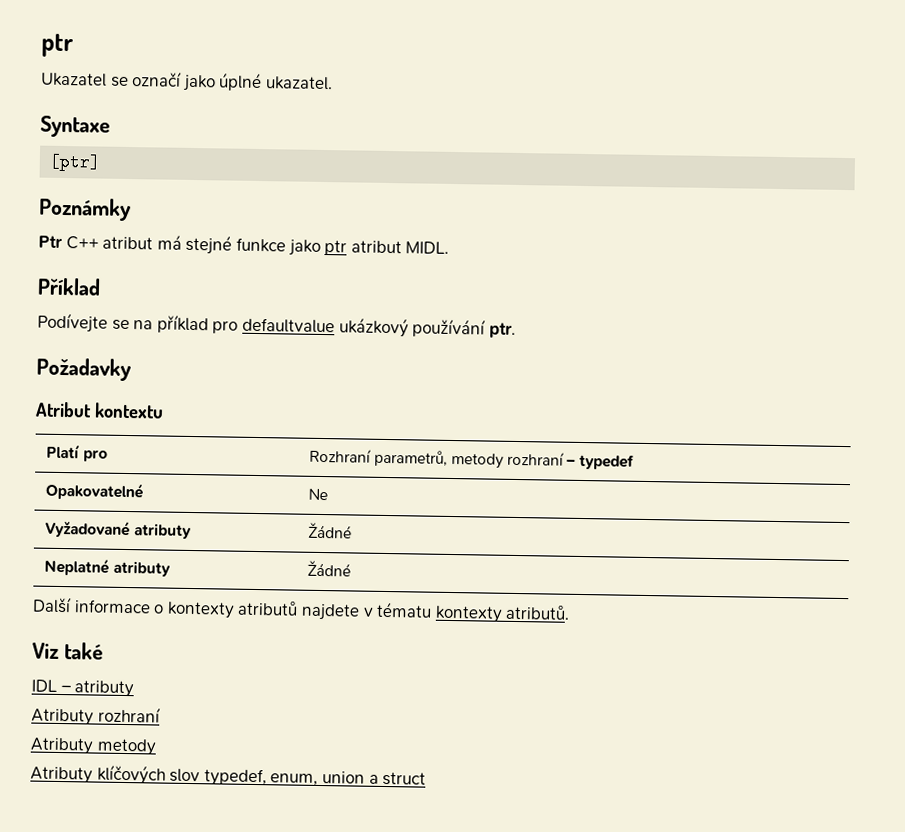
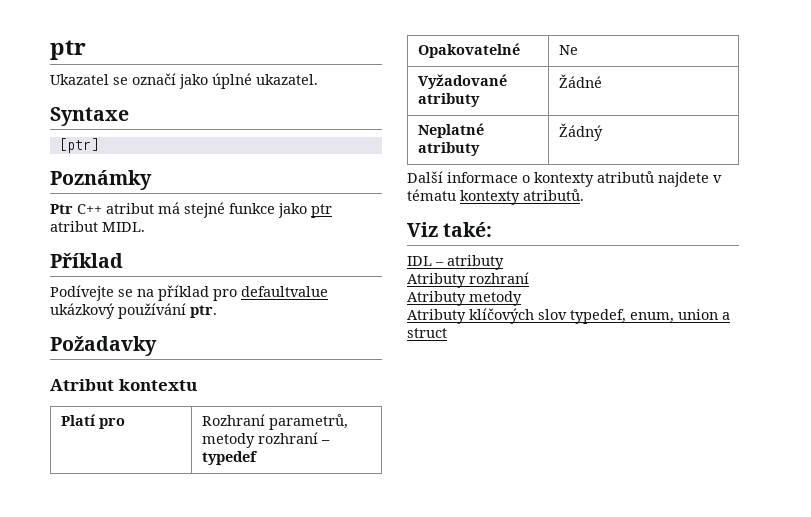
- Neplatné atributy | Žádné
+ Neplatné atributy | Žádný
- Viz také
+ Viz také:

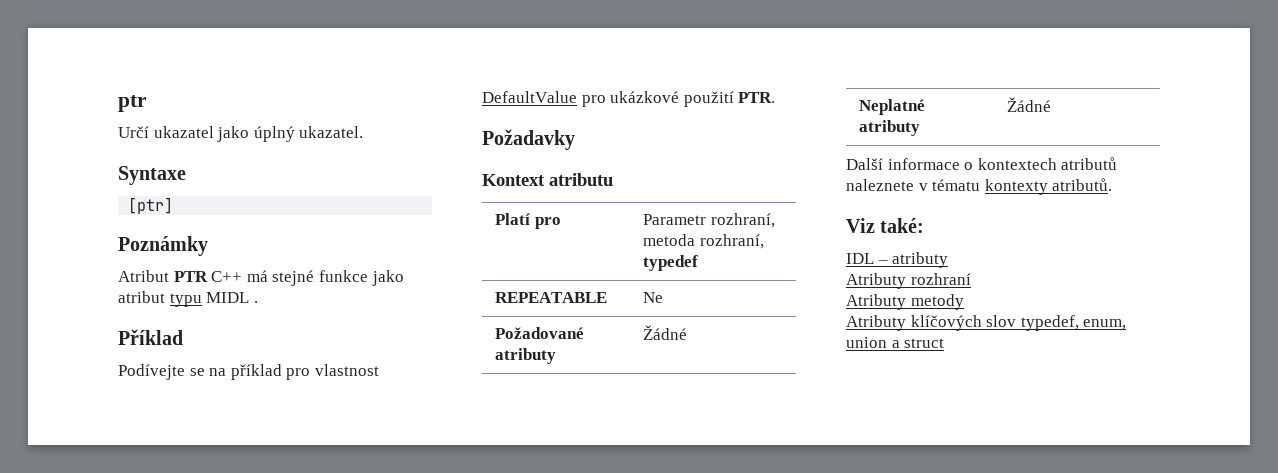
- Ukazatel se označí jako úplné ukazatel.
+ Určí ukazatel jako úplný ukazatel.
- Ptr C++ atribut má stejné funkce jako ptr atribut MIDL.
+ Atribut PTR C++ má stejné funkce jako atribut typu MIDL .
- Podívejte se na příklad pro defaultvalue ukázkový používání ptr.
+ Podívejte se na příklad pro vlastnost DefaultValue pro ukázkové použití PTR.
- Atribut kontextu
+ Kontext atributu
- Platí pro | Rozhraní parametrů, metody rozhraní – typedef
+ Platí pro | Parametr rozhraní, metoda rozhraní, typedef
- Opakovatelné | Ne
+ REPEATABLE | Ne
- Vyžadované atributy | Žádné
+ Požadované atributy | Žádné
- Neplatné atributy | Žádný
+ Neplatné atributy | Žádné
- Další informace o kontexty atributů najdete v tématu kontexty atributů.
+ Další informace o kontextech atributů naleznete v tématu kontexty atributů.

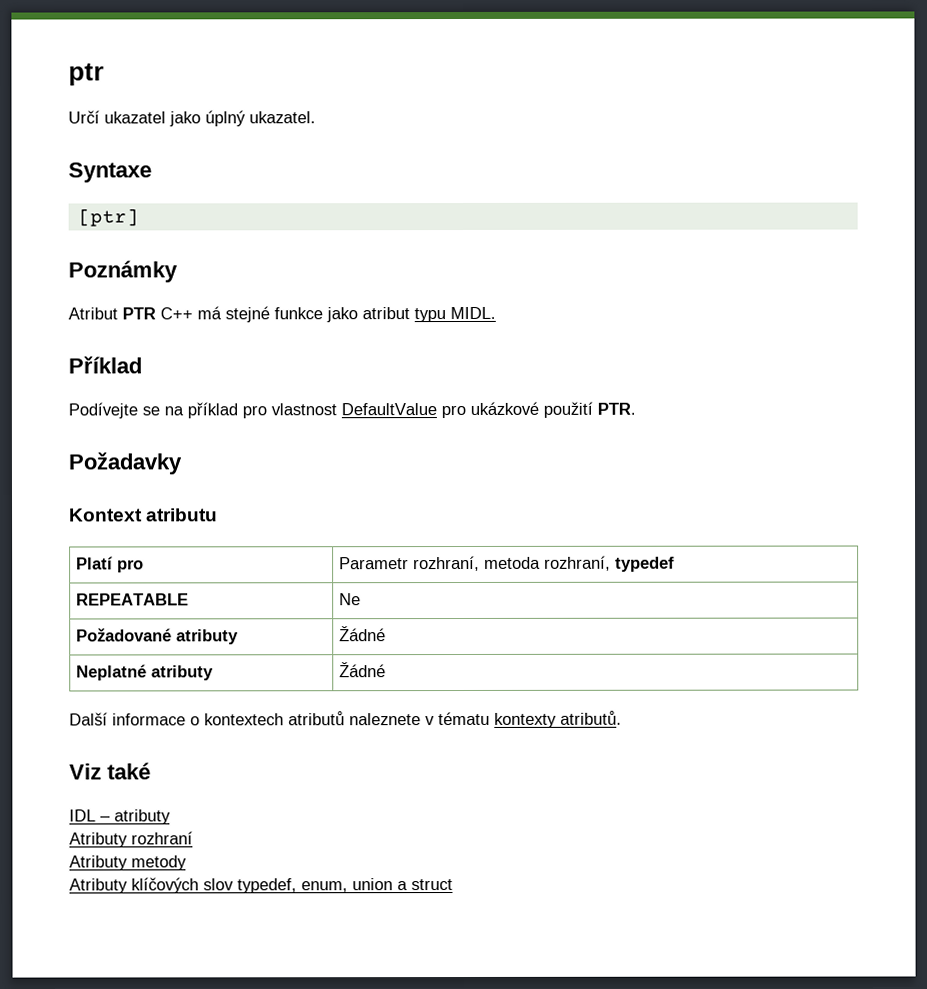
- Atribut PTR C++ má stejné funkce jako atribut typu MIDL .
+ Atribut PTR C++ má stejné funkce jako atribut typu MIDL.
- Viz také:
+ Viz také

